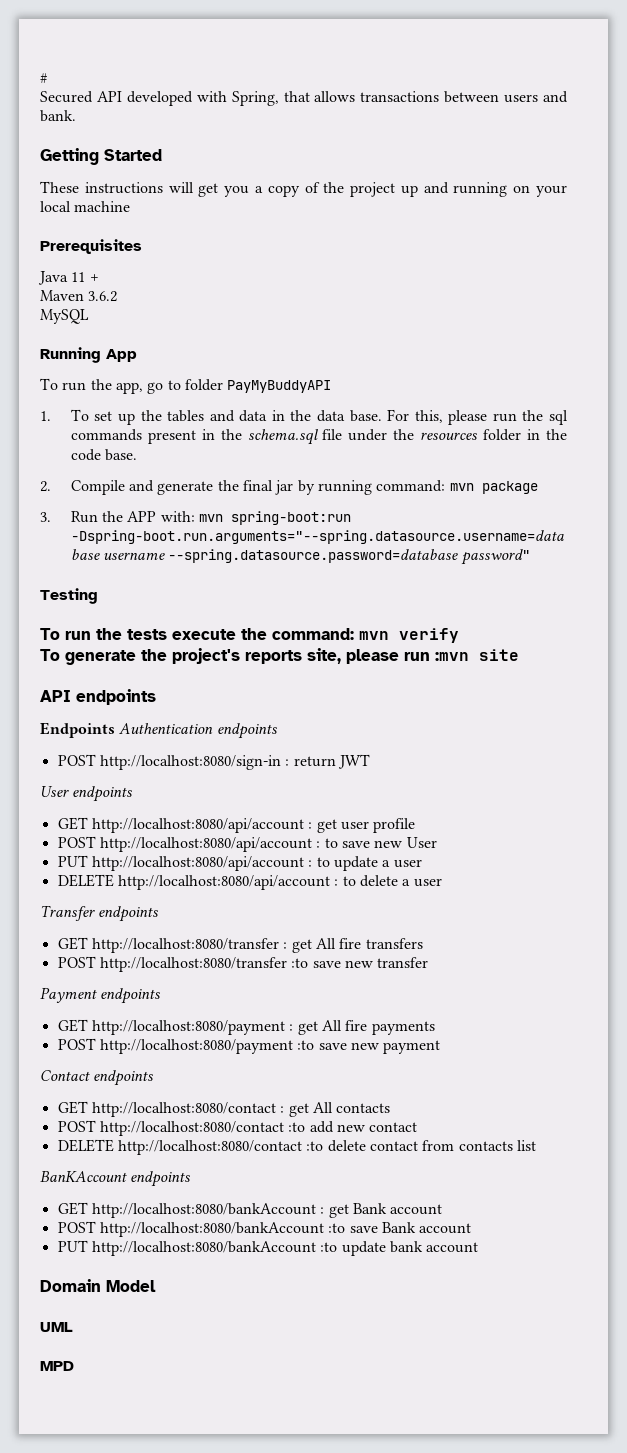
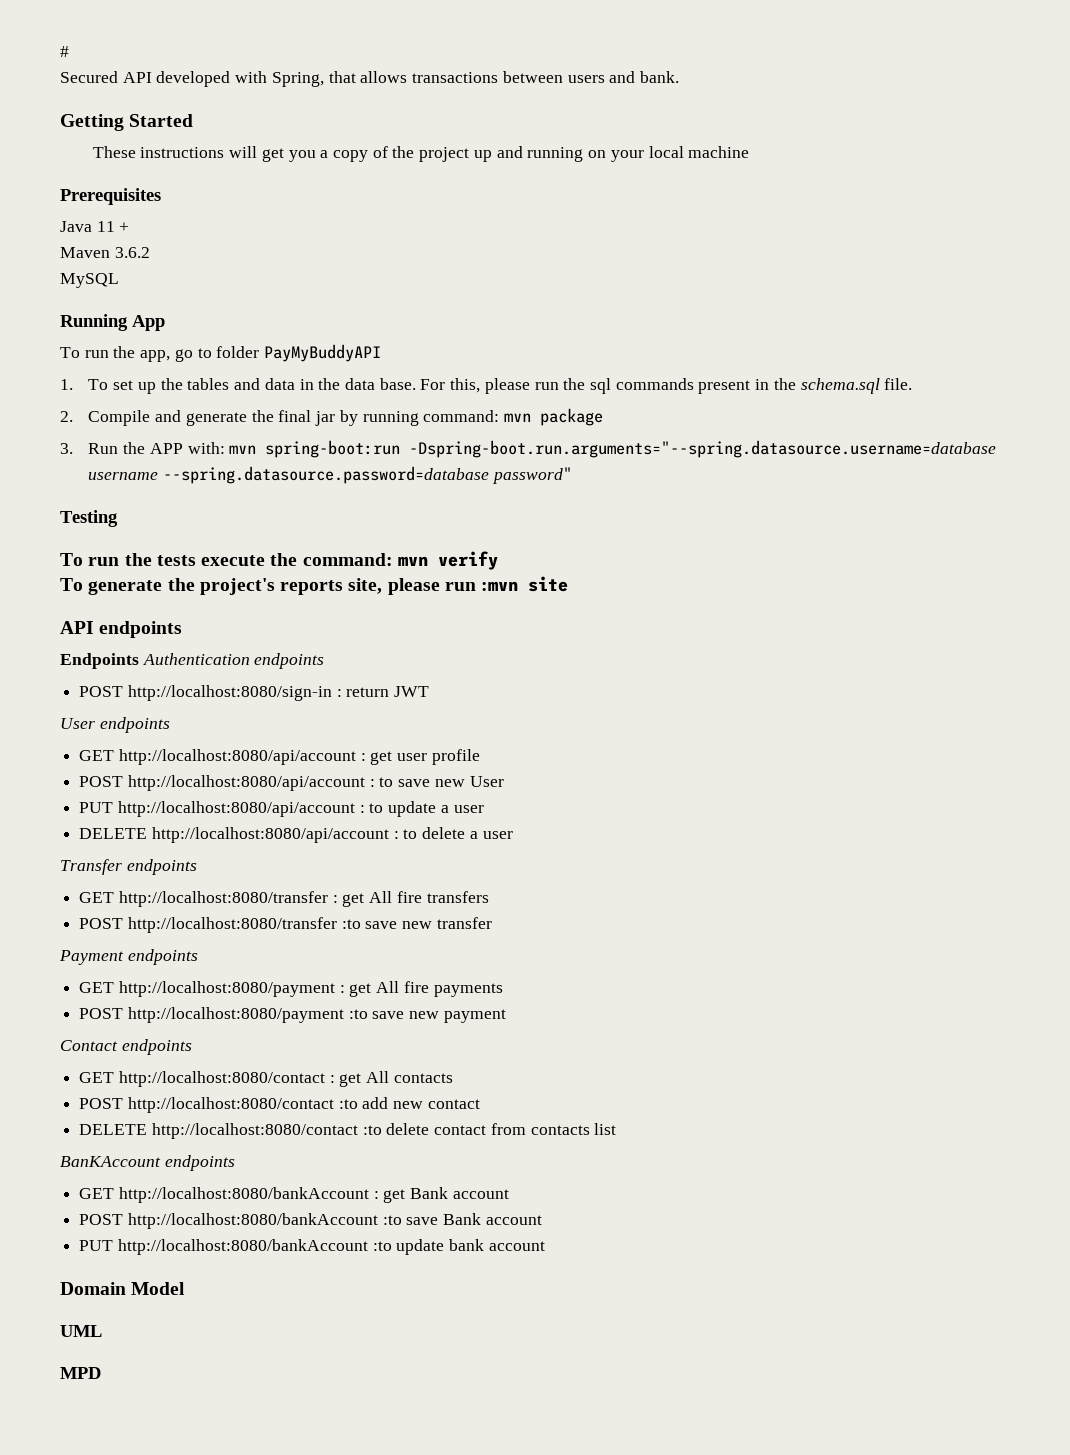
- For this, please run the sql commands present in the schema.sql file under the resources folder in the code base.
+ For this, please run the sql commands present in the schema.sql file.

